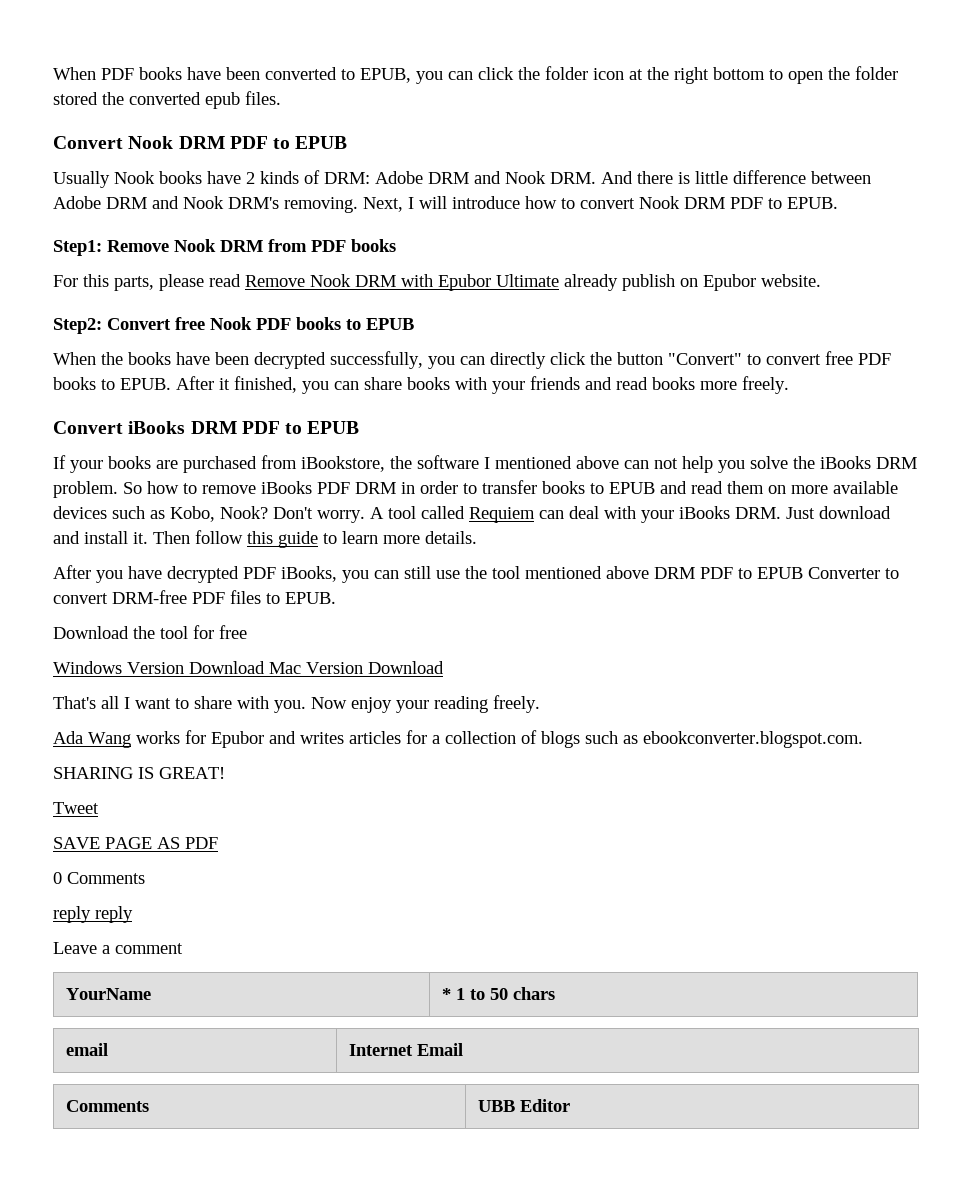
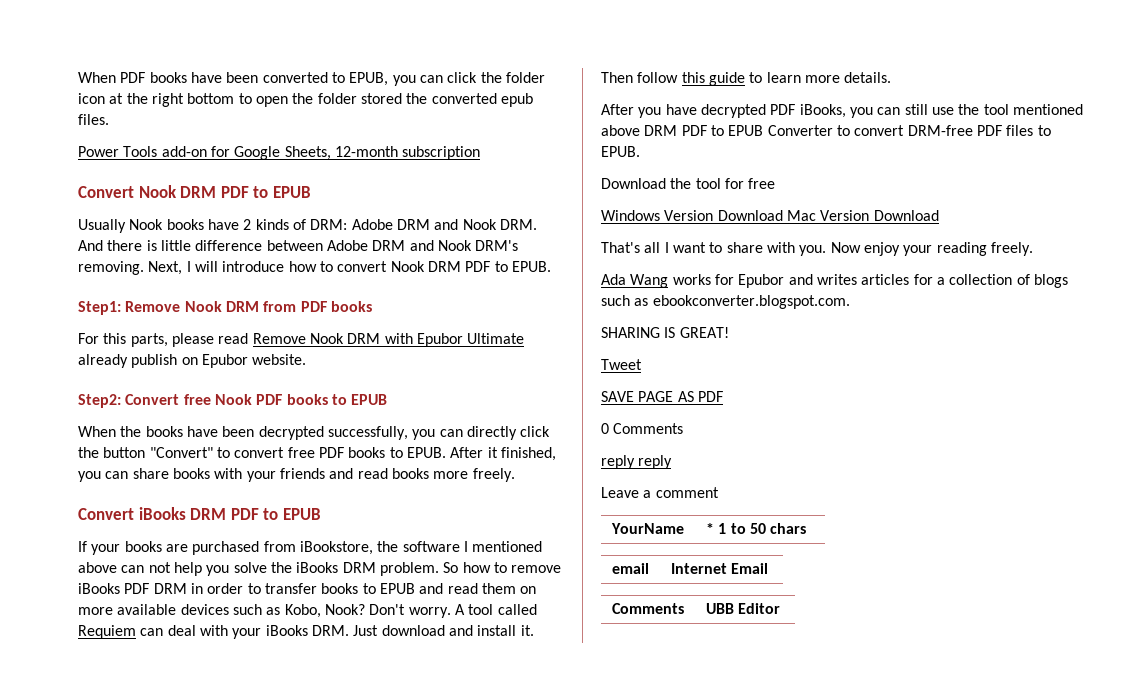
+ Power Tools add-on for Google Sheets, 12-month subscription

